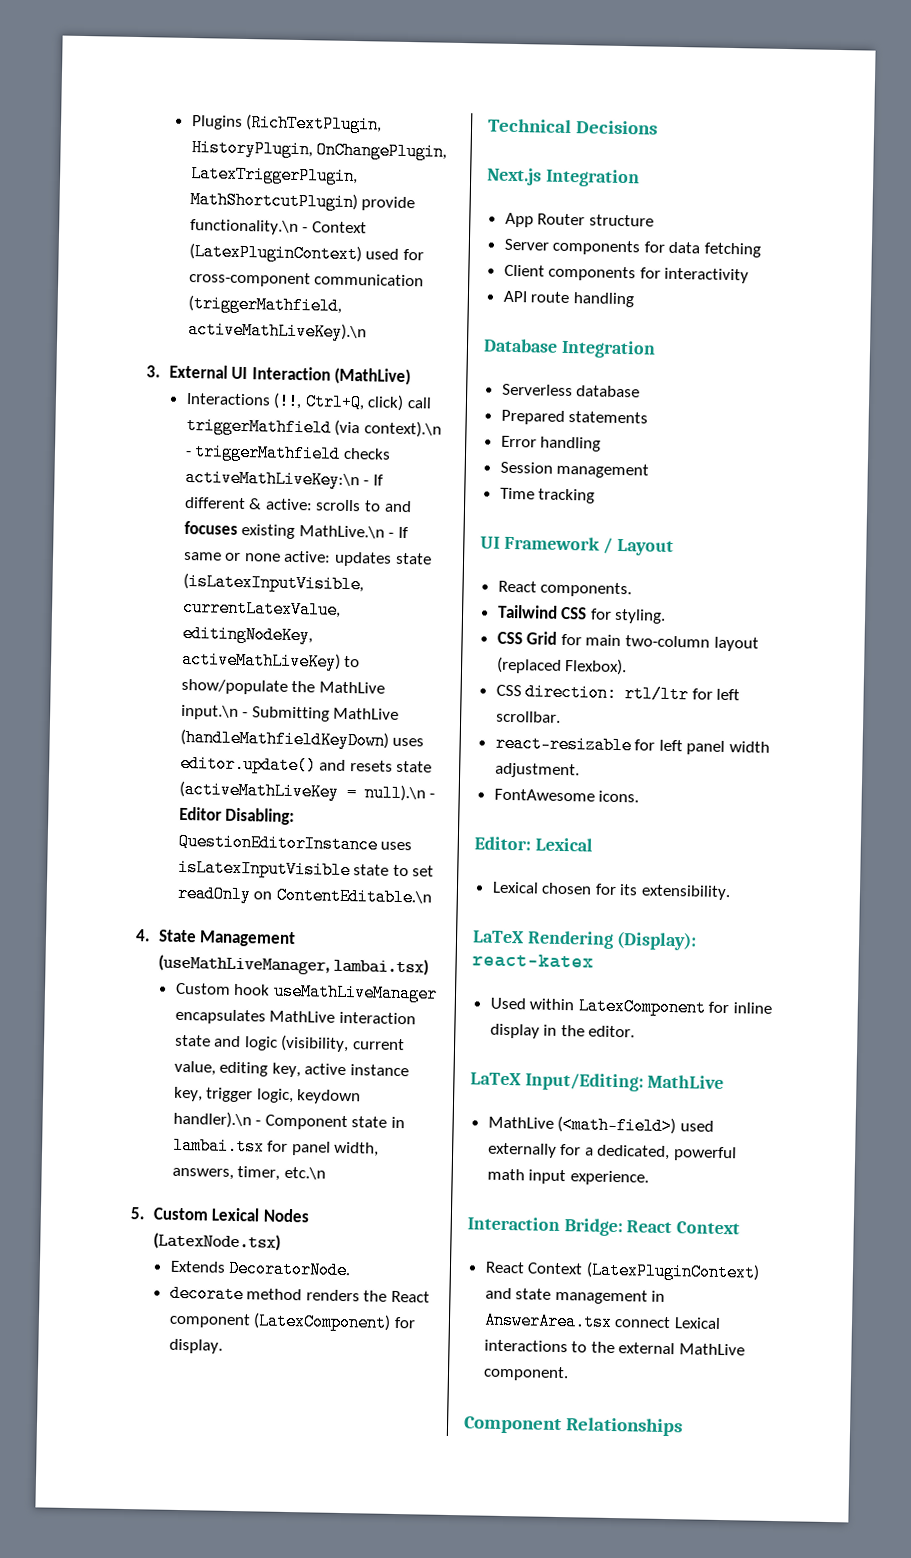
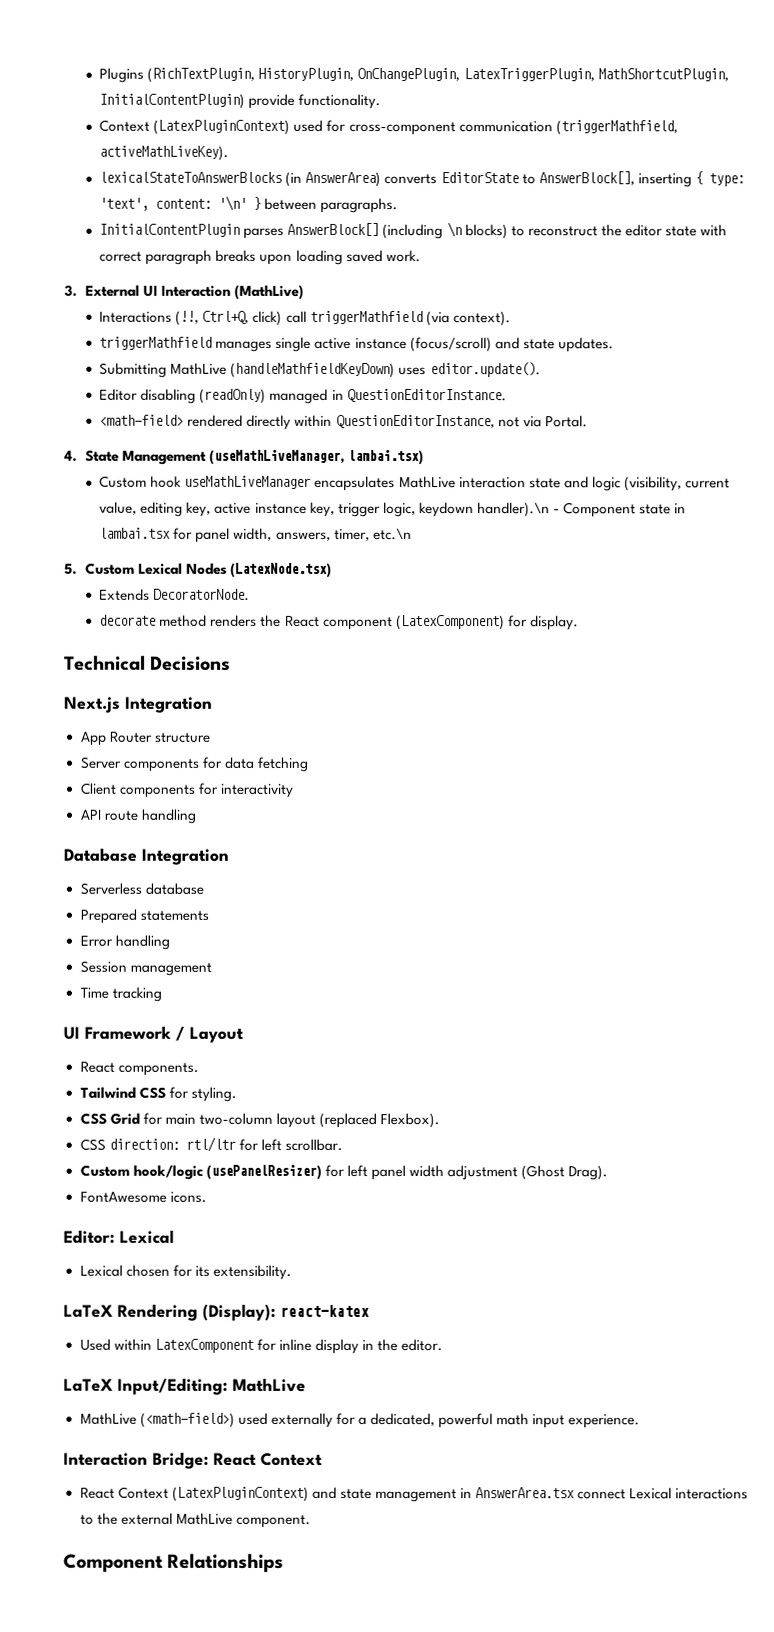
- Plugins (RichTextPlugin, HistoryPlugin, OnChangePlugin, LatexTriggerPlugin, MathShortcutPlugin) provide functionality.\n - Context (LatexPluginContext) used for cross-component communication (triggerMathfield, activeMathLiveKey).\n
+ Plugins (RichTextPlugin, HistoryPlugin, OnChangePlugin, LatexTriggerPlugin, MathShortcutPlugin, InitialContentPlugin) provide functionality.
+ Context (LatexPluginContext) used for cross-component communication (triggerMathfield, activeMathLiveKey).
+ lexicalStateToAnswerBlocks (in AnswerArea) converts EditorState to AnswerBlock[], inserting { type: 'text', content: '\n' } between paragraphs.
+ InitialContentPlugin parses AnswerBlock[] (including \n blocks) to reconstruct the editor state with correct paragraph breaks upon loading saved work.
- Interactions (!!, Ctrl+Q, click) call triggerMathfield (via context).\n - triggerMathfield checks activeMathLiveKey:\n - If different & active: scrolls to and focuses existing MathLive.\n - If same or none active: updates state (isLatexInputVisible, currentLatexValue, editingNodeKey, activeMathLiveKey) to show/populate the MathLive input.\n - Submitting MathLive (handleMathfieldKeyDown) uses editor.update() and resets state (activeMathLiveKey = null).\n - Editor Disabling: QuestionEditorInstance uses isLatexInputVisible state to set readOnly on ContentEditable.\n
+ Interactions (!!, Ctrl+Q, click) call triggerMathfield (via context).
+ triggerMathfield manages single active instance (focus/scroll) and state updates.
+ Submitting MathLive (handleMathfieldKeyDown) uses editor.update().
+ Editor disabling (readOnly) managed in QuestionEditorInstance.
+ <math-field> rendered directly within QuestionEditorInstance, not via Portal.
- react-resizable for left panel width adjustment.
+ Custom hook/logic (usePanelResizer) for left panel width adjustment (Ghost Drag).

